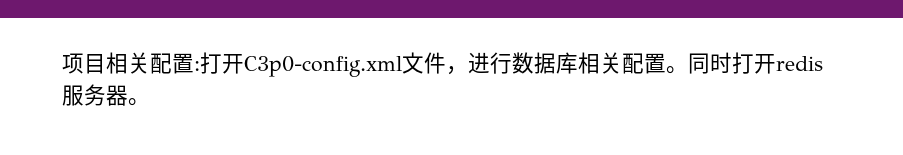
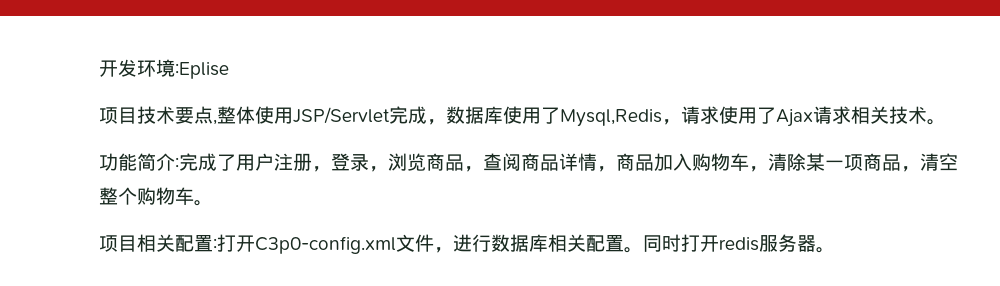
+ 开发环境:Eplise
+ 项目技术要点,整体使用JSP/Servlet完成，数据库使用了Mysql,Redis，请求使用了Ajax请求相关技术。
+ 功能简介:完成了用户注册，登录，浏览商品，查阅商品详情，商品加入购物车，清除某一项商品，清空整个购物车。

